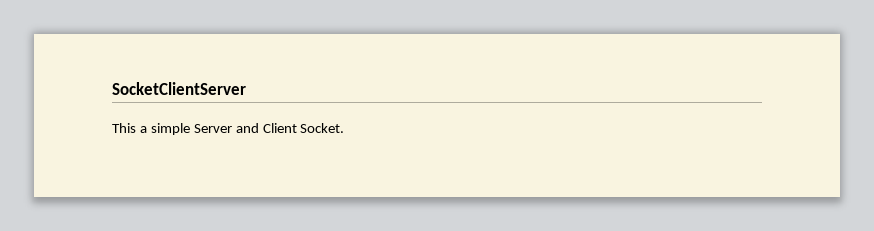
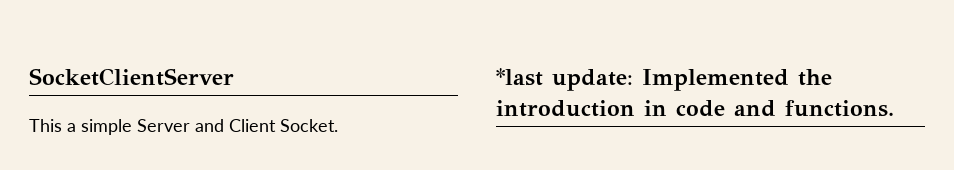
+ *last update: Implemented the introduction in code and functions.

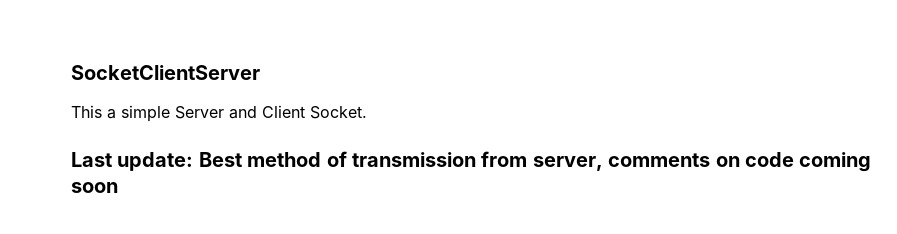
- *last update: Implemented the introduction in code and functions.
+ Last update: Best method of transmission from server, comments on code coming soon

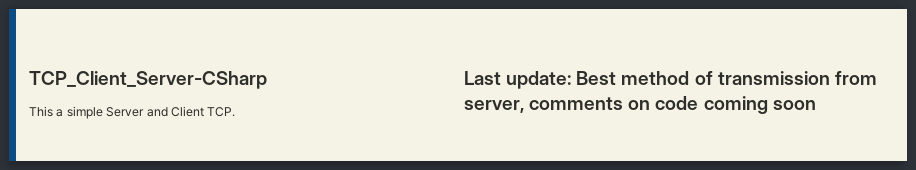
- SocketClientServer
+ TCP_Client_Server-CSharp
- This a simple Server and Client Socket.
+ This a simple Server and Client TCP.

